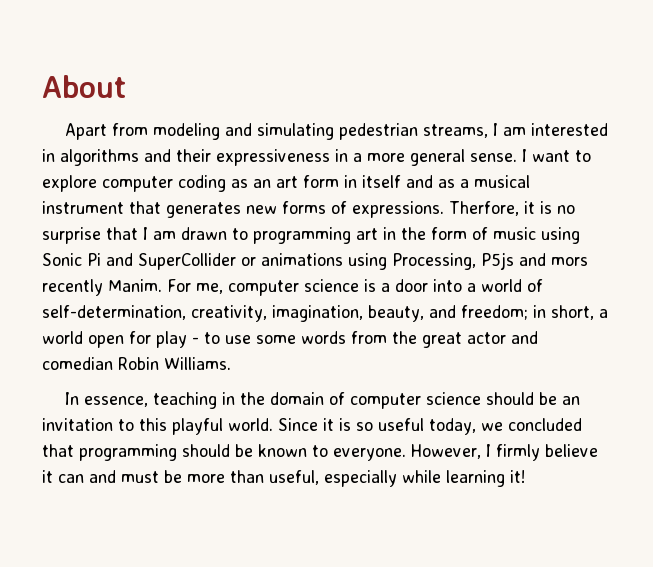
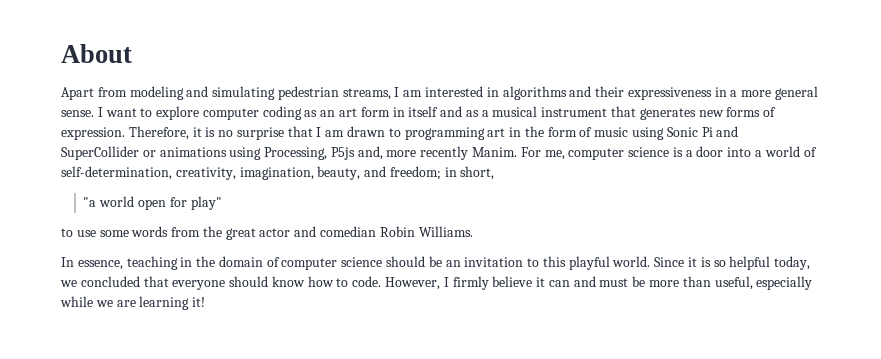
- I want to explore computer coding as an art form in itself and as a musical instrument that generates new forms of expressions. Therfore, it is no surprise that I am drawn to programming art in the form of music using Sonic Pi and SuperCollider or animations using Processing, P5js and mors recently Manim.
+ I want to explore computer coding as an art form in itself and as a musical instrument that generates new forms of expression. Therefore, it is no surprise that I am drawn to programming art in the form of music using Sonic Pi and SuperCollider or animations using Processing, P5js and, more recently Manim.
- For me, computer science is a door into a world of self-determination, creativity, imagination, beauty, and freedom; in short, a world open for play - to use some words from the great actor and comedian Robin Williams.
+ For me, computer science is a door into a world of self-determination, creativity, imagination, beauty, and freedom; in short,
+ "a world open for play"
+ to use some words from the great actor and comedian Robin Williams.
- Since it is so useful today, we concluded that programming should be known to everyone.
+ Since it is so helpful today, we concluded that everyone should know how to code.
- However, I firmly believe it can and must be more than useful, especially while learning it!
+ However, I firmly believe it can and must be more than useful, especially while we are learning it!

